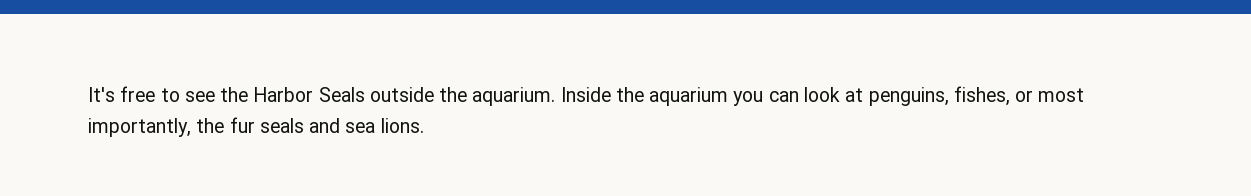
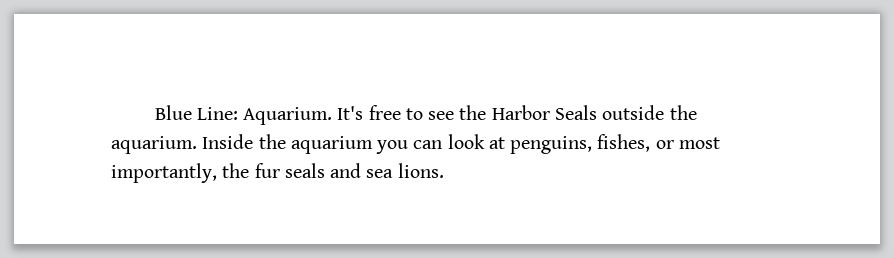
+ Blue Line: Aquarium.

